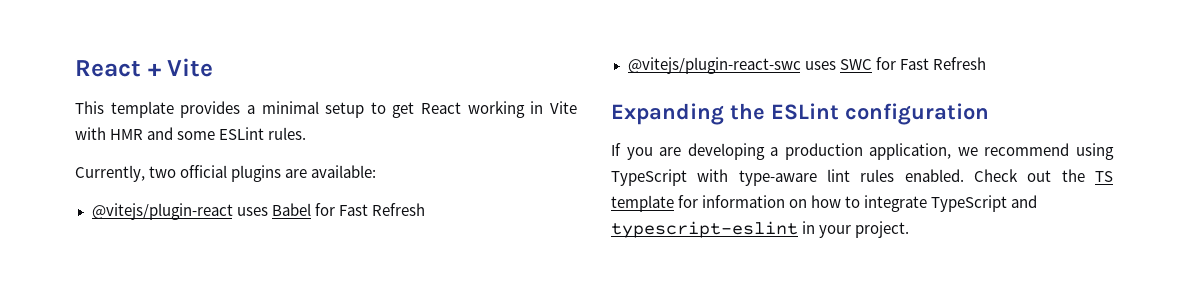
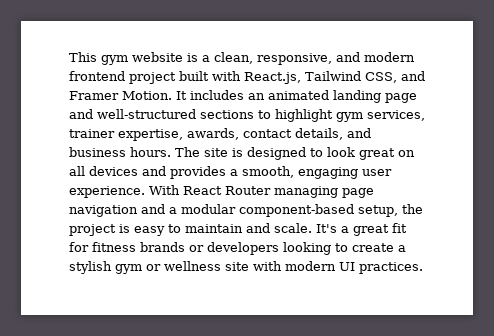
- React + Vite
- This template provides a minimal setup to get React working in Vite with HMR and some ESLint rules.
- Currently, two official plugins are available:
- @vitejs/plugin-react uses Babel for Fast Refresh
- @vitejs/plugin-react-swc uses SWC for Fast Refresh
- Expanding the ESLint configuration
- If you are developing a production application, we recommend using TypeScript with type-aware lint rules enabled. Check out the TS template for information on how to integrate TypeScript and typescript-eslint in your project.
+ This gym website is a clean, responsive, and modern frontend project built with React.js, Tailwind CSS, and Framer Motion. It includes an animated landing page and well-structured sections to highlight gym services, trainer expertise, awards, contact details, and business hours. The site is designed to look great on all devices and provides a smooth, engaging user experience. With React Router managing page navigation and a modular component-based setup, the project is easy to maintain and scale. It's a great fit for fitness brands or developers looking to create a stylish gym or wellness site with modern UI practices.

